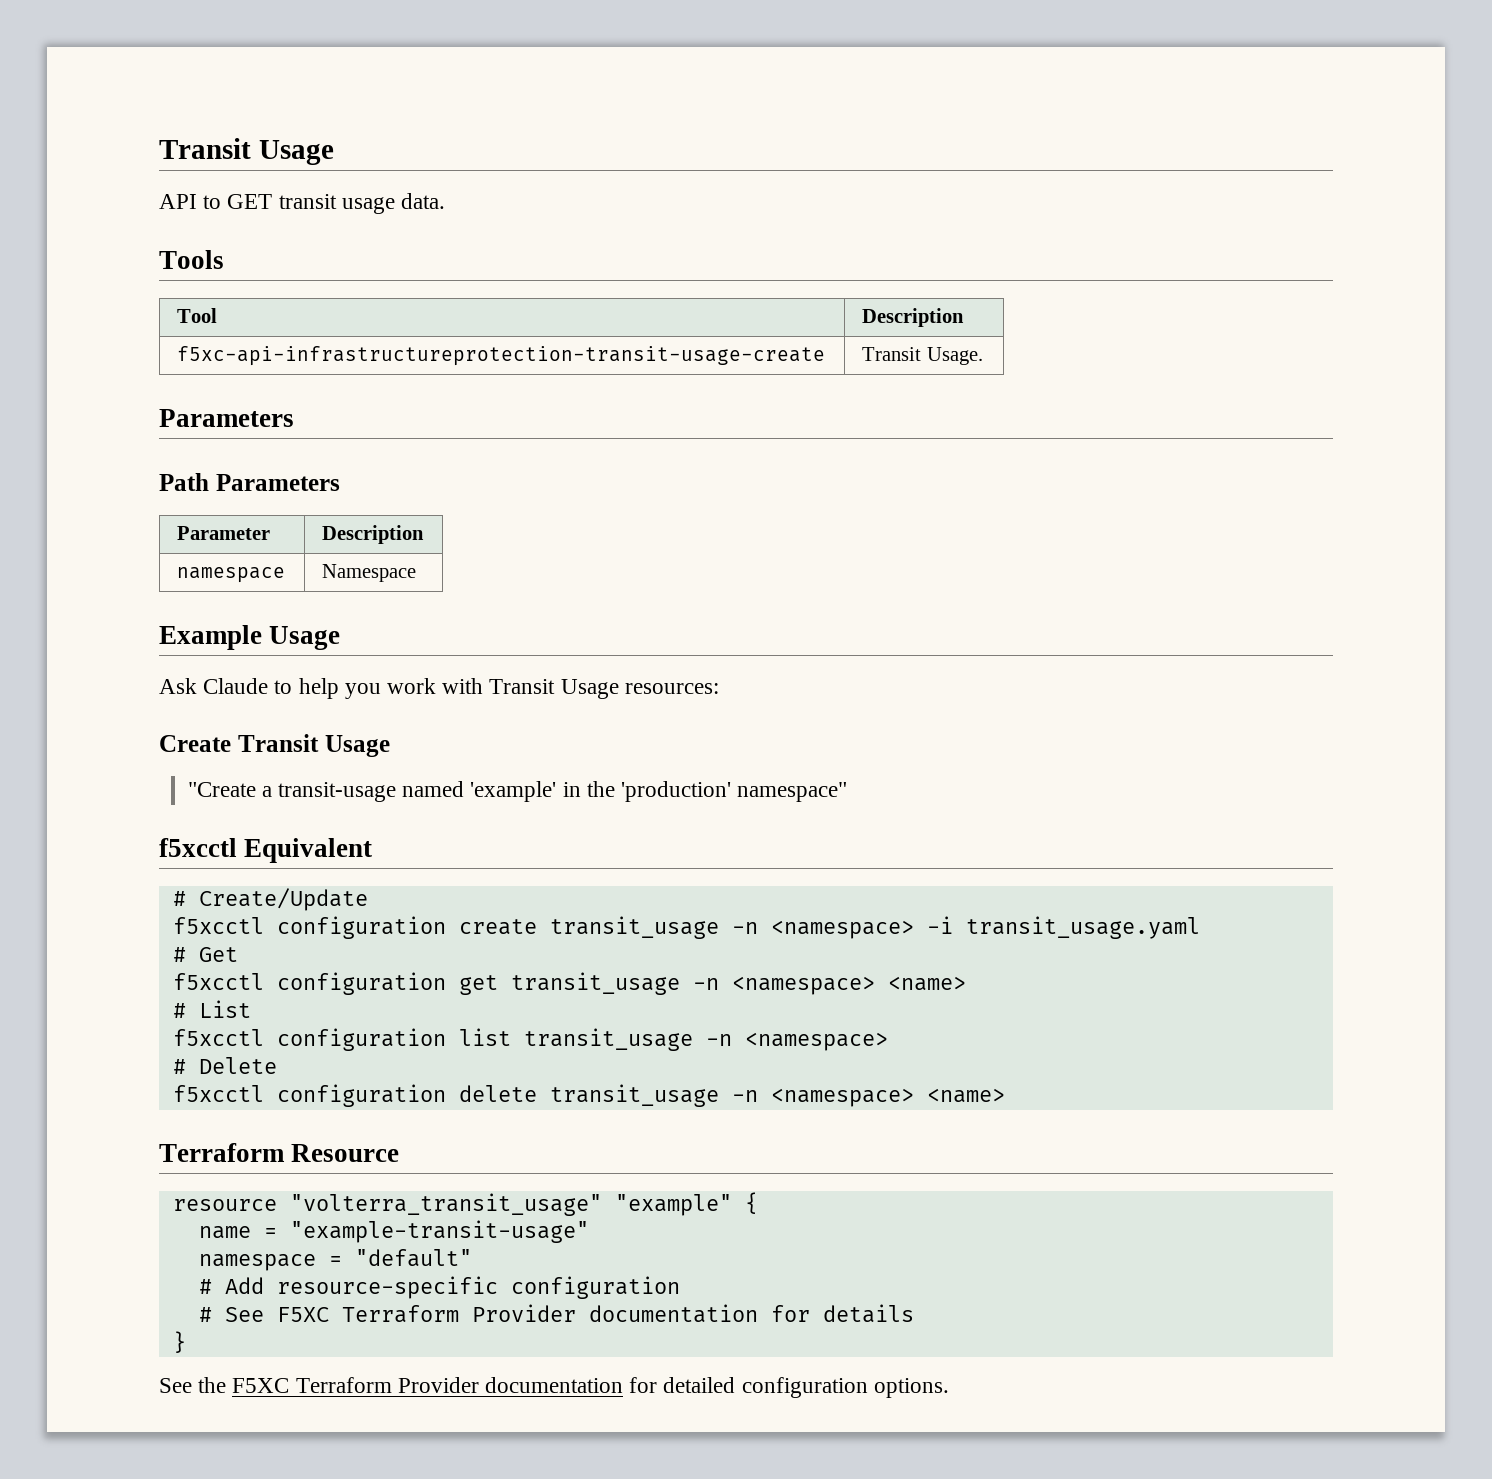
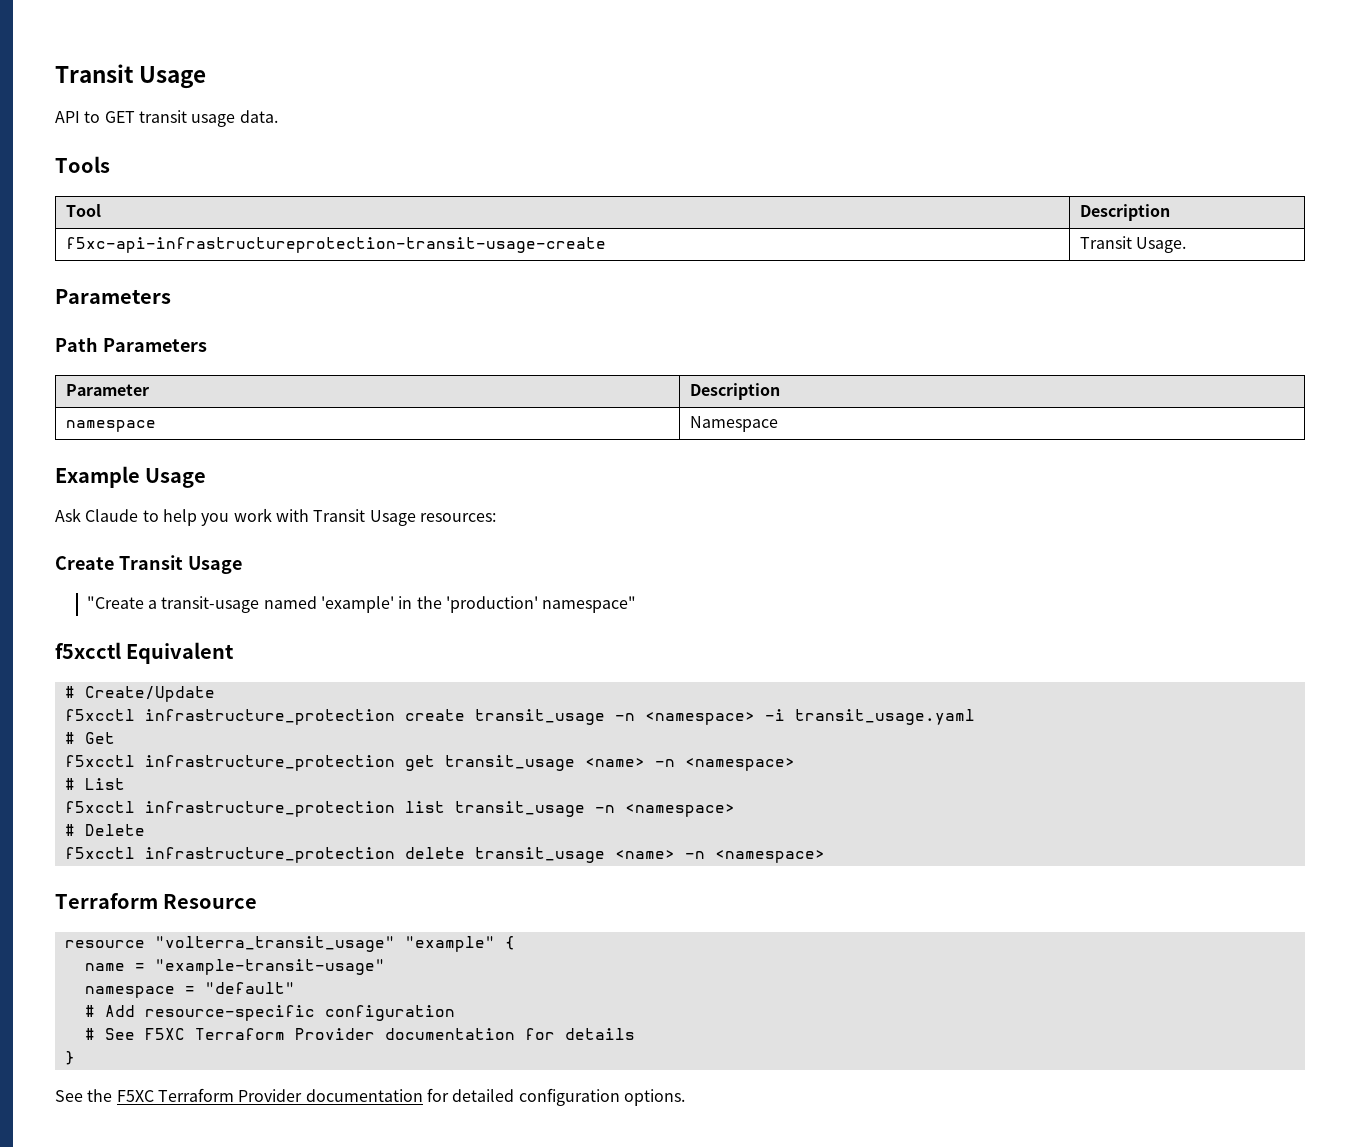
- f5xcctl configuration create transit_usage -n <namespace> -i transit_usage.yaml
+ f5xcctl infrastructure_protection create transit_usage -n <namespace> -i transit_usage.yaml
- f5xcctl configuration get transit_usage -n <namespace> <name>
+ f5xcctl infrastructure_protection get transit_usage <name> -n <namespace>
- f5xcctl configuration list transit_usage -n <namespace>
+ f5xcctl infrastructure_protection list transit_usage -n <namespace>
- f5xcctl configuration delete transit_usage -n <namespace> <name>
+ f5xcctl infrastructure_protection delete transit_usage <name> -n <namespace>

